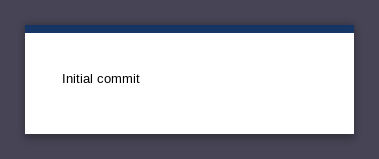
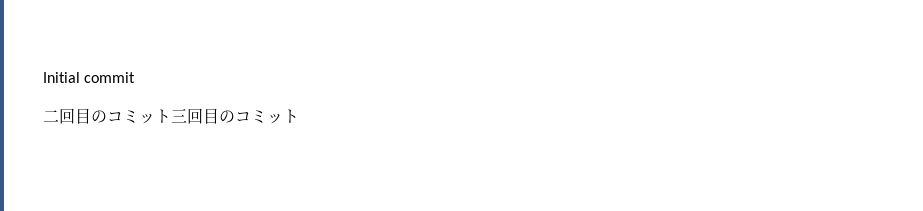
+ 二回目のコミット三回目のコミット

